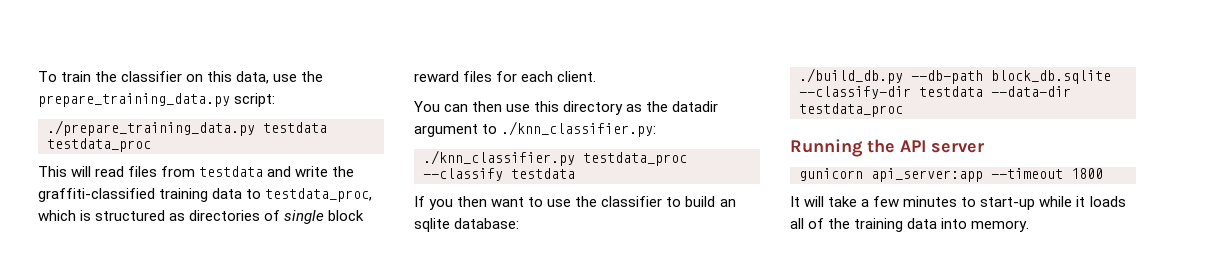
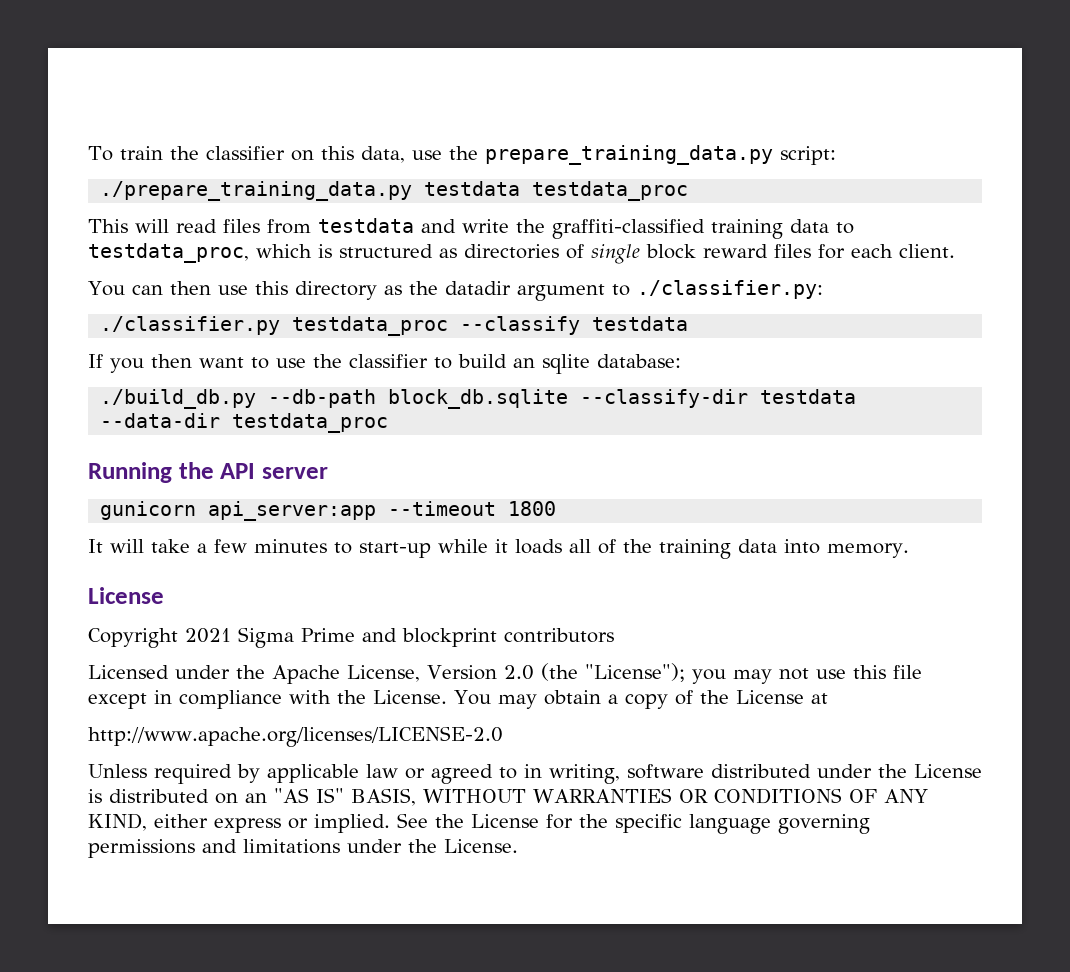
- You can then use this directory as the datadir argument to ./knn_classifier.py:
- ./knn_classifier.py testdata_proc --classify testdata
+ You can then use this directory as the datadir argument to ./classifier.py:
+ ./classifier.py testdata_proc --classify testdata
  It will take a few minutes to start-up while it loads all of the training data into memory.
+ License
+ Copyright 2021 Sigma Prime and blockprint contributors
+ Licensed under the Apache License, Version 2.0 (the "License"); you may not use this file except in compliance with the License. You may obtain a copy of the License at
+ http://www.apache.org/licenses/LICENSE-2.0
+ Unless required by applicable law or agreed to in writing, software distributed under the License is distributed on an "AS IS" BASIS, WITHOUT WARRANTIES OR CONDITIONS OF ANY KIND, either express or implied. See the License for the specific language governing permissions and limitations under the License.

